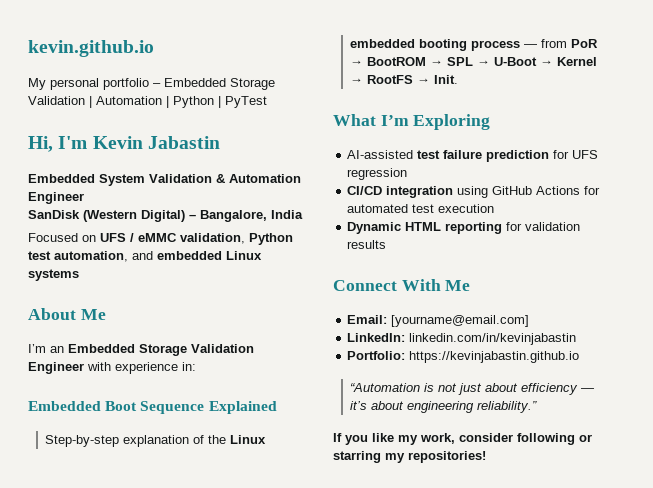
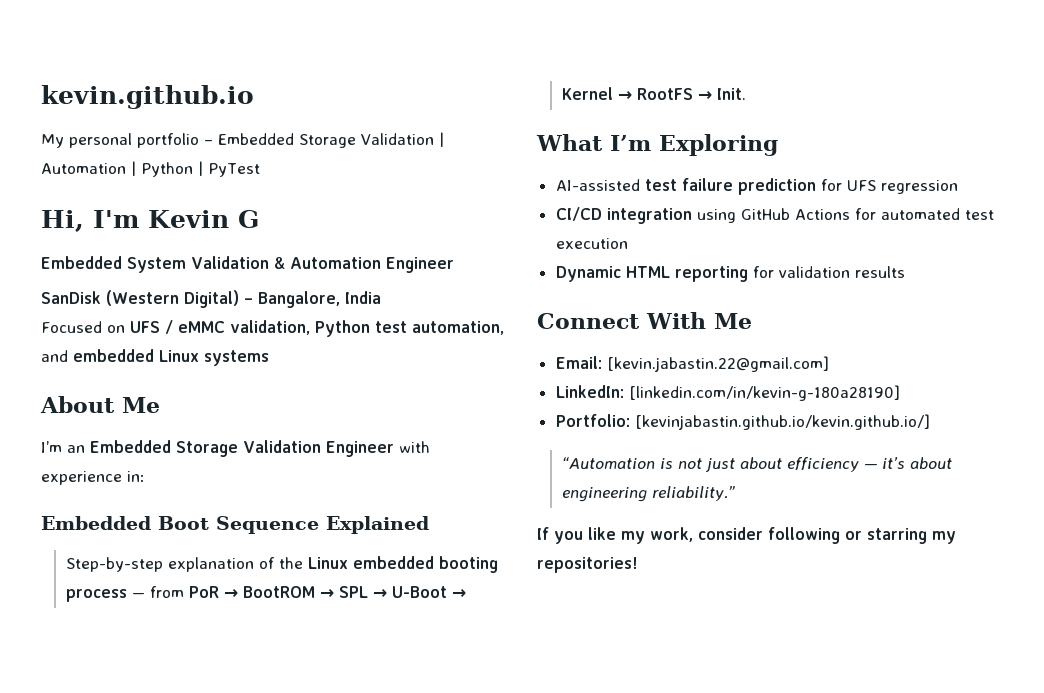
- Hi, I'm Kevin Jabastin
+ Hi, I'm Kevin G
- Email: [yourname@email.com]
+ Email: [kevin.jabastin.22@gmail.com]
- LinkedIn: linkedin.com/in/kevinjabastin
+ LinkedIn: [linkedin.com/in/kevin-g-180a28190]
- Portfolio: https://kevinjabastin.github.io
+ Portfolio: [kevinjabastin.github.io/kevin.github.io/]

